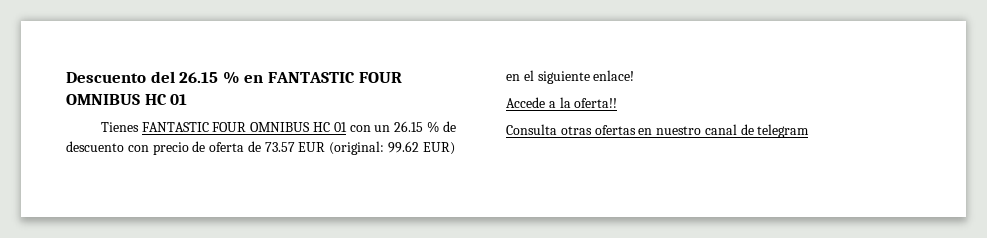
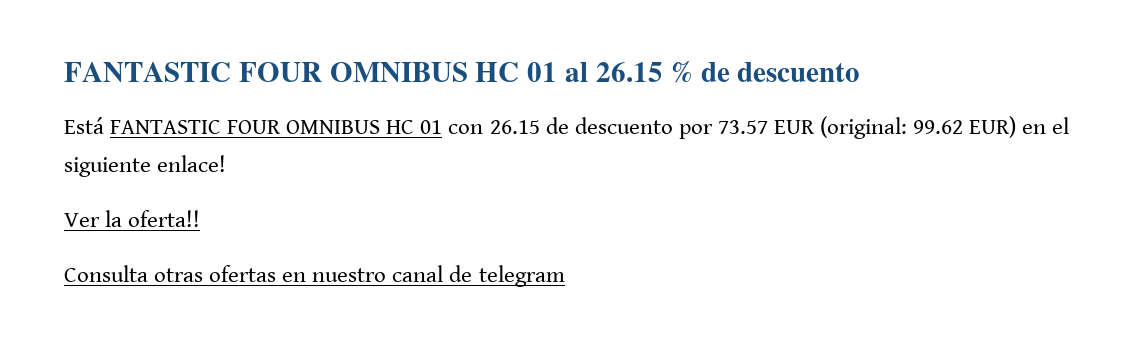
- Descuento del 26.15 % en FANTASTIC FOUR OMNIBUS HC 01
- Tienes FANTASTIC FOUR OMNIBUS HC 01 con un 26.15 % de descuento con precio de oferta de 73.57 EUR (original: 99.62 EUR) en el siguiente enlace!
+ FANTASTIC FOUR OMNIBUS HC 01 al 26.15 % de descuento
+ Está FANTASTIC FOUR OMNIBUS HC 01 con 26.15 de descuento por 73.57 EUR (original: 99.62 EUR) en el siguiente enlace!
- Accede a la oferta!!
+ Ver la oferta!!

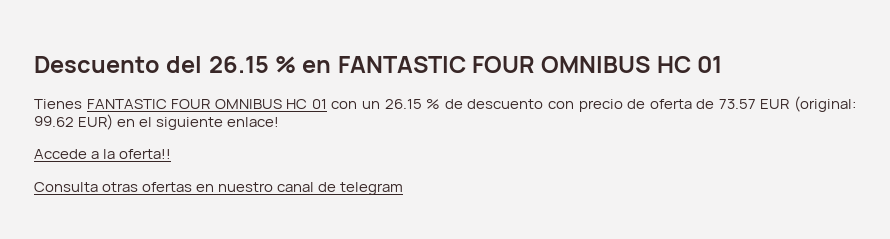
- FANTASTIC FOUR OMNIBUS HC 01 al 26.15 % de descuento
- Está FANTASTIC FOUR OMNIBUS HC 01 con 26.15 de descuento por 73.57 EUR (original: 99.62 EUR) en el siguiente enlace!
+ Descuento del 26.15 % en FANTASTIC FOUR OMNIBUS HC 01
+ Tienes FANTASTIC FOUR OMNIBUS HC 01 con un 26.15 % de descuento con precio de oferta de 73.57 EUR (original: 99.62 EUR) en el siguiente enlace!
- Ver la oferta!!
+ Accede a la oferta!!

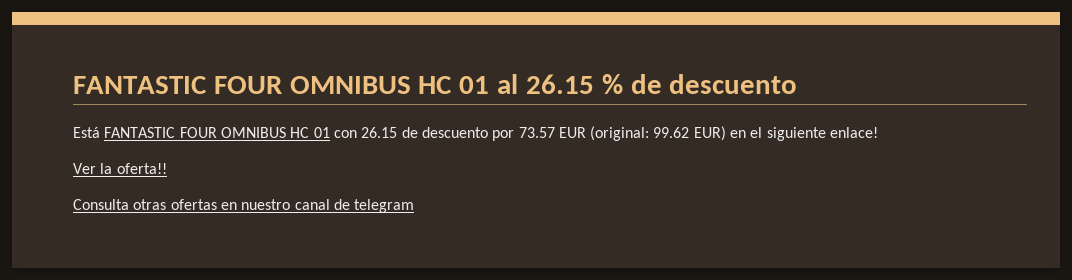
- Descuento del 26.15 % en FANTASTIC FOUR OMNIBUS HC 01
- Tienes FANTASTIC FOUR OMNIBUS HC 01 con un 26.15 % de descuento con precio de oferta de 73.57 EUR (original: 99.62 EUR) en el siguiente enlace!
+ FANTASTIC FOUR OMNIBUS HC 01 al 26.15 % de descuento
+ Está FANTASTIC FOUR OMNIBUS HC 01 con 26.15 de descuento por 73.57 EUR (original: 99.62 EUR) en el siguiente enlace!
- Accede a la oferta!!
+ Ver la oferta!!

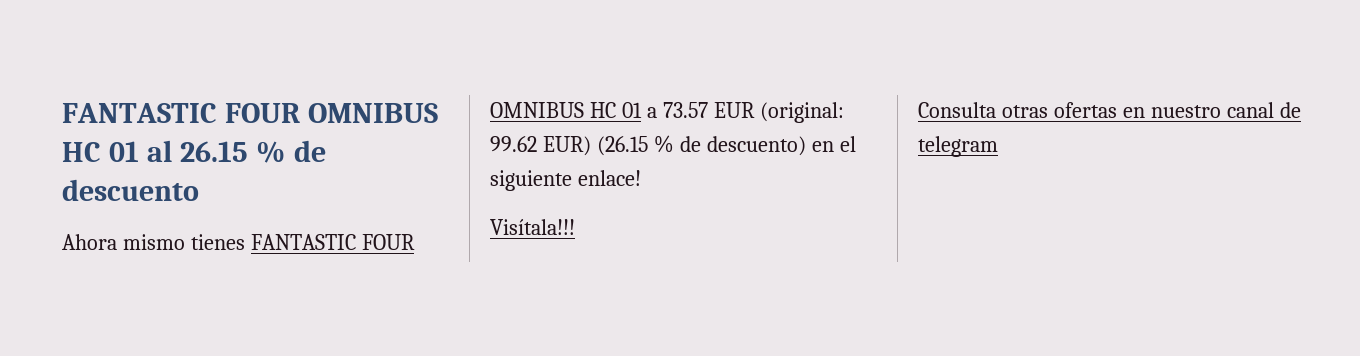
- Está FANTASTIC FOUR OMNIBUS HC 01 con 26.15 de descuento por 73.57 EUR (original: 99.62 EUR) en el siguiente enlace!
+ Ahora mismo tienes FANTASTIC FOUR OMNIBUS HC 01 a 73.57 EUR (original: 99.62 EUR) (26.15 % de descuento) en el siguiente enlace!
- Ver la oferta!!
+ Visítala!!!

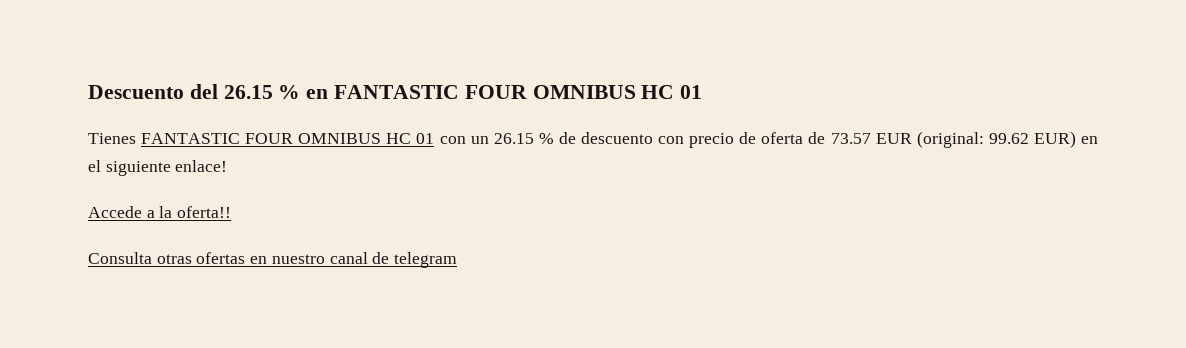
- FANTASTIC FOUR OMNIBUS HC 01 al 26.15 % de descuento
- Ahora mismo tienes FANTASTIC FOUR OMNIBUS HC 01 a 73.57 EUR (original: 99.62 EUR) (26.15 % de descuento) en el siguiente enlace!
+ Descuento del 26.15 % en FANTASTIC FOUR OMNIBUS HC 01
+ Tienes FANTASTIC FOUR OMNIBUS HC 01 con un 26.15 % de descuento con precio de oferta de 73.57 EUR (original: 99.62 EUR) en el siguiente enlace!
- Visítala!!!
+ Accede a la oferta!!

